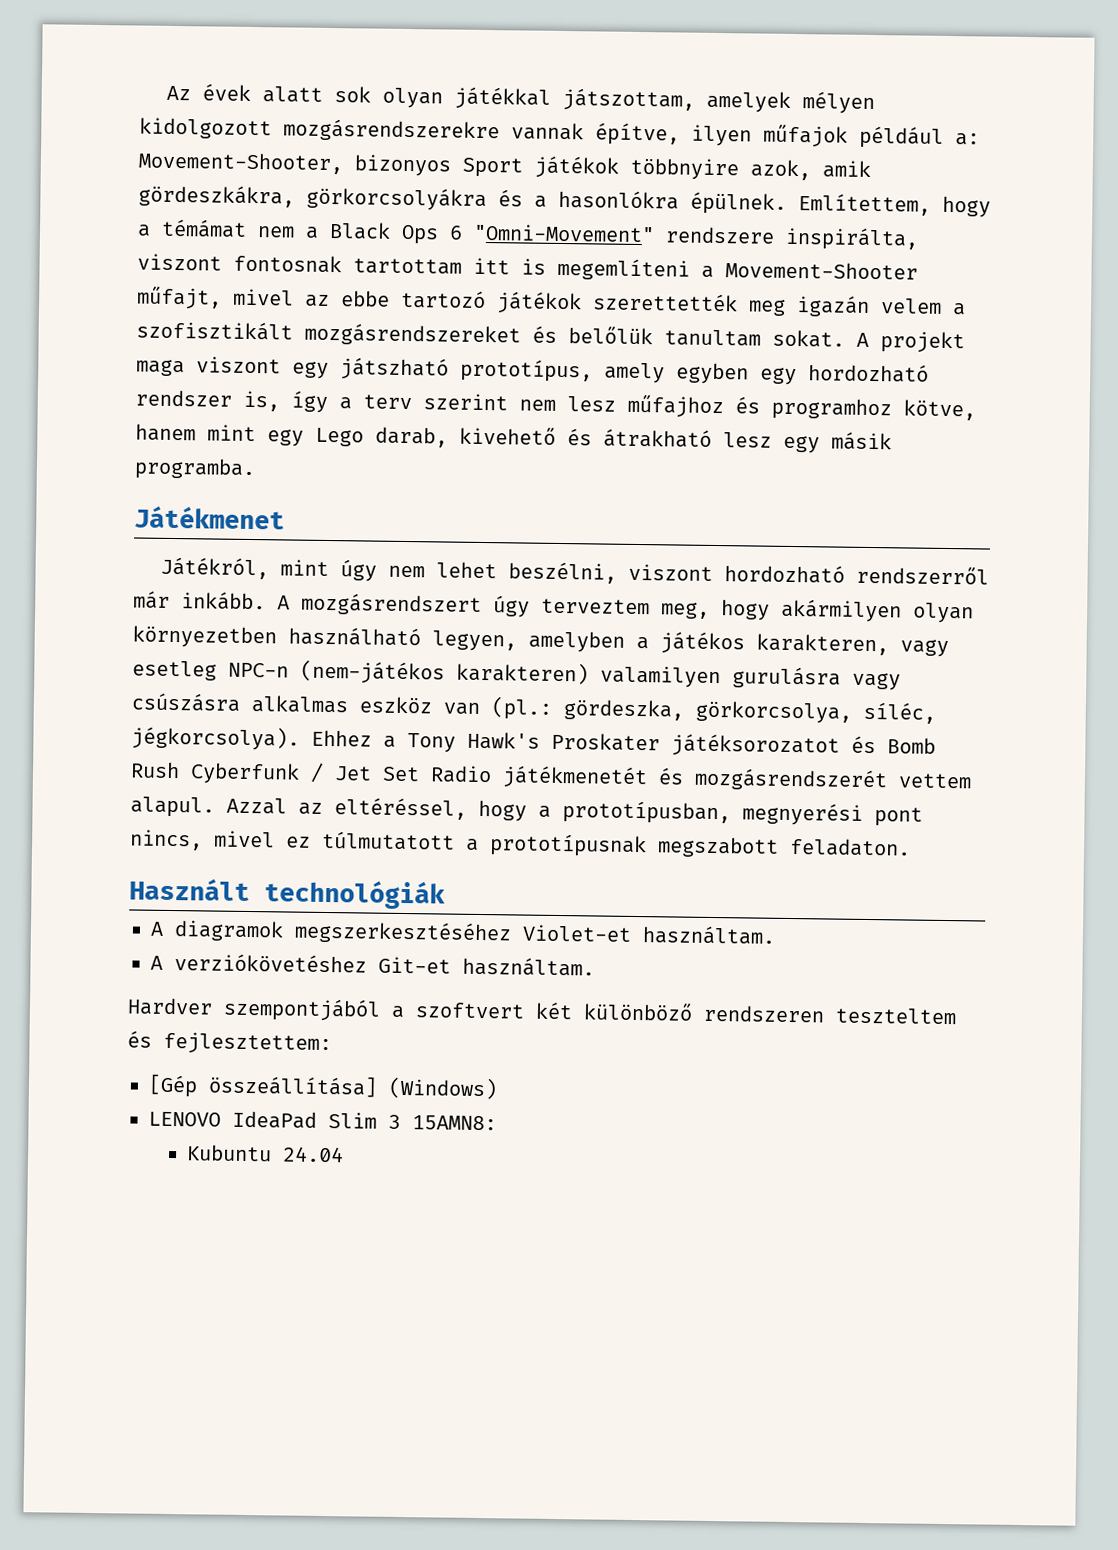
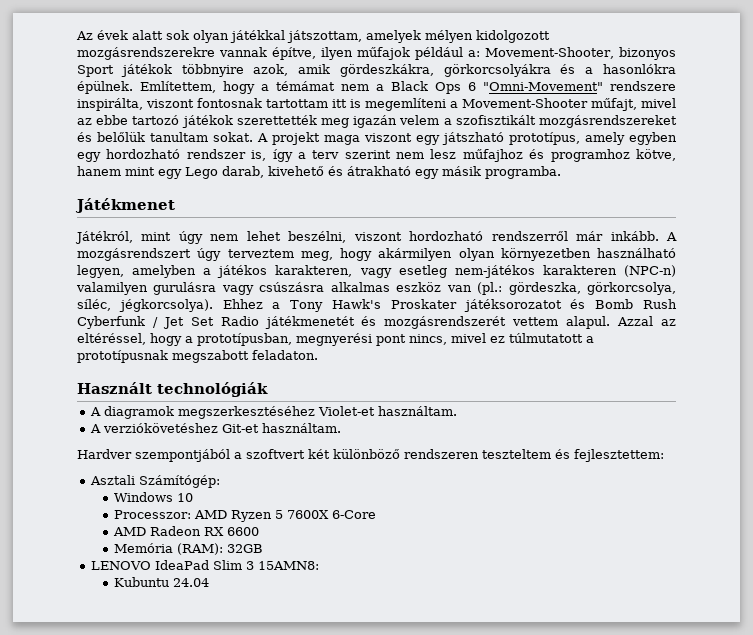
- A projekt maga viszont egy játszható prototípus, amely egyben egy hordozható rendszer is, így a terv szerint nem lesz műfajhoz és programhoz kötve, hanem mint egy Lego darab, kivehető és átrakható lesz egy másik programba.
+ A projekt maga viszont egy játszható prototípus, amely egyben egy hordozható rendszer is, így a terv szerint nem lesz műfajhoz és programhoz kötve, hanem mint egy Lego darab, kivehető és átrakható egy másik programba.
- A mozgásrendszert úgy terveztem meg, hogy akármilyen olyan környezetben használható legyen, amelyben a játékos karakteren, vagy esetleg NPC-n (nem-játékos karakteren) valamilyen gurulásra vagy csúszásra alkalmas eszköz van (pl.: gördeszka, görkorcsolya, síléc, jégkorcsolya).
+ A mozgásrendszert úgy terveztem meg, hogy akármilyen olyan környezetben használható legyen, amelyben a játékos karakteren, vagy esetleg nem-játékos karakteren (NPC-n) valamilyen gurulásra vagy csúszásra alkalmas eszköz van (pl.: gördeszka, görkorcsolya, síléc, jégkorcsolya).
- [Gép összeállítása] (Windows)
+ Asztali Számítógép:
+ Windows 10
+ Processzor: AMD Ryzen 5 7600X 6-Core
+ AMD Radeon RX 6600
+ Memória (RAM): 32GB

